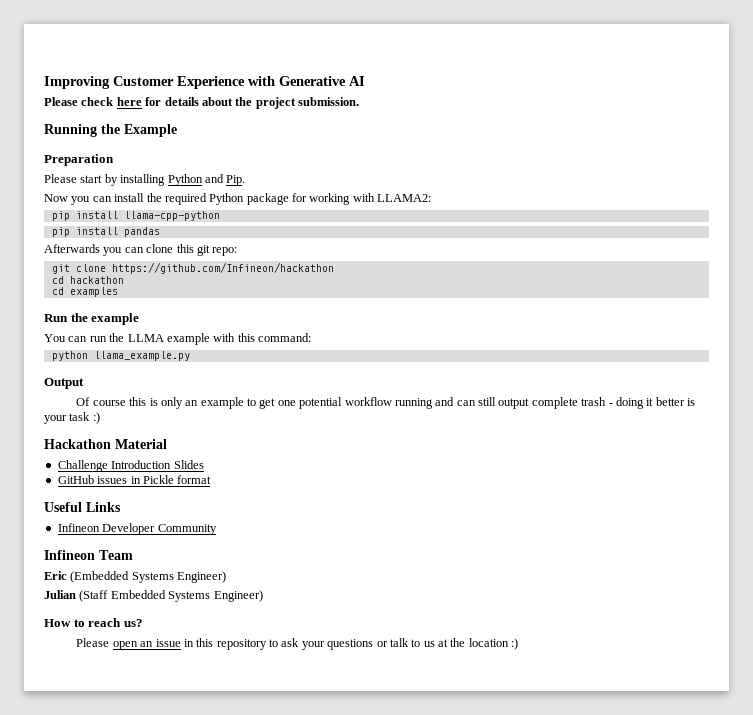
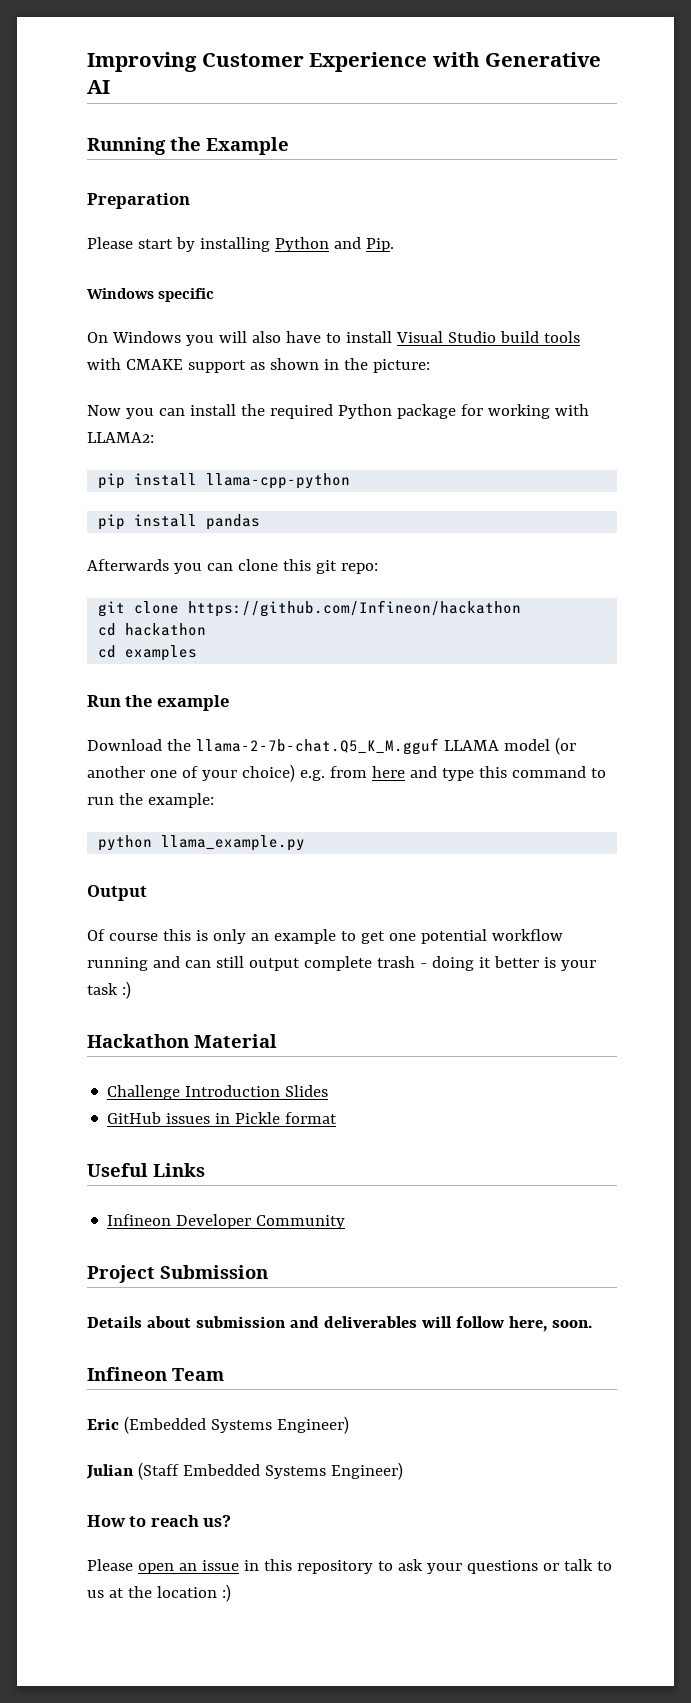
- Please check here for details about the project submission.
+ Windows specific
+ On Windows you will also have to install Visual Studio build tools with CMAKE support as shown in the picture:
- You can run the LLMA example with this command:
+ Download the llama-2-7b-chat.Q5_K_M.gguf LLAMA model (or another one of your choice) e.g. from here and type this command to run the example:
+ Project Submission
+ Details about submission and deliverables will follow here, soon.

